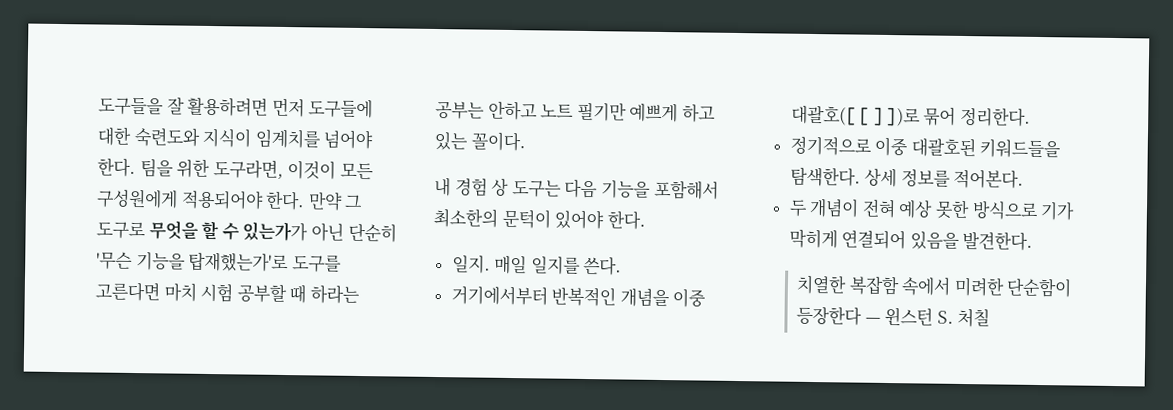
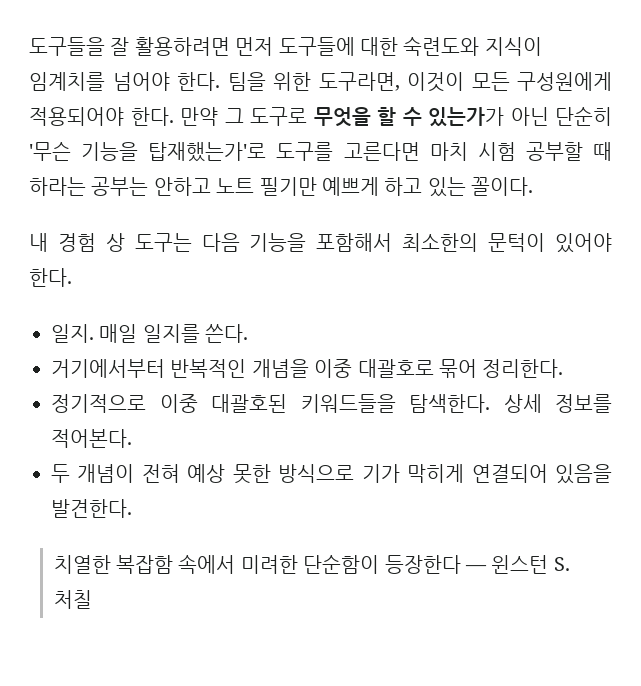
- 거기에서부터 반복적인 개념을 이중 대괄호([[]])로 묶어 정리한다.
+ 거기에서부터 반복적인 개념을 이중 대괄호로 묶어 정리한다.

